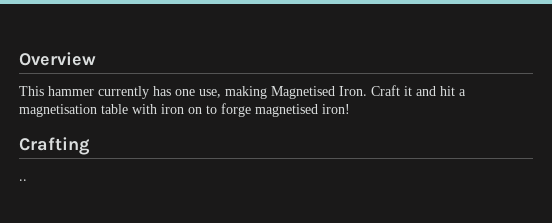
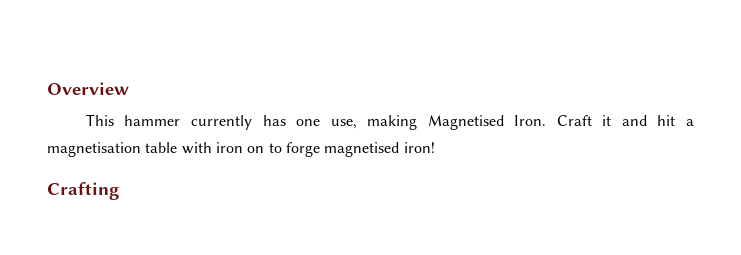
- ..

